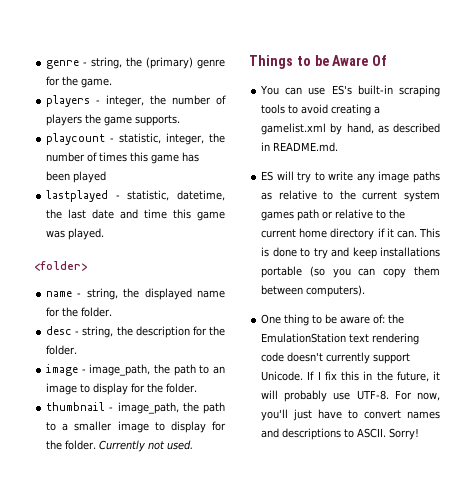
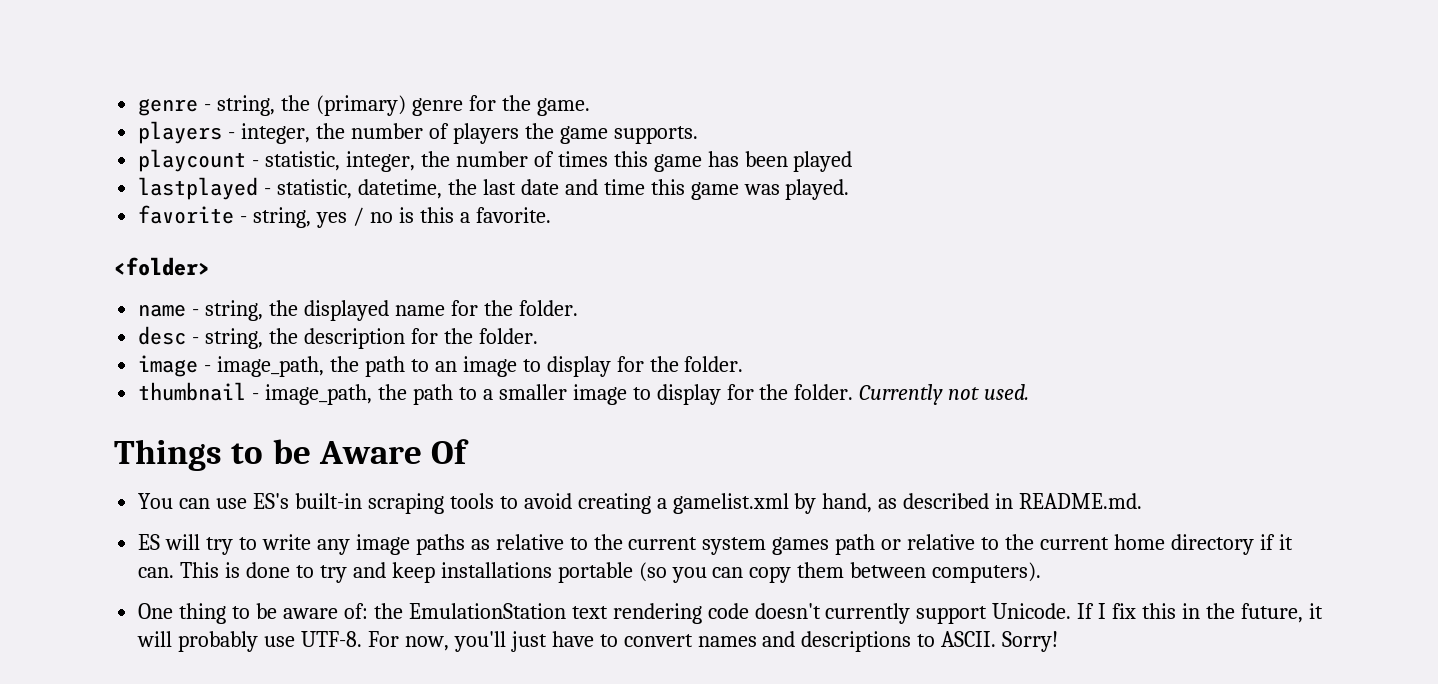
+ favorite - string, yes / no is this a favorite.

